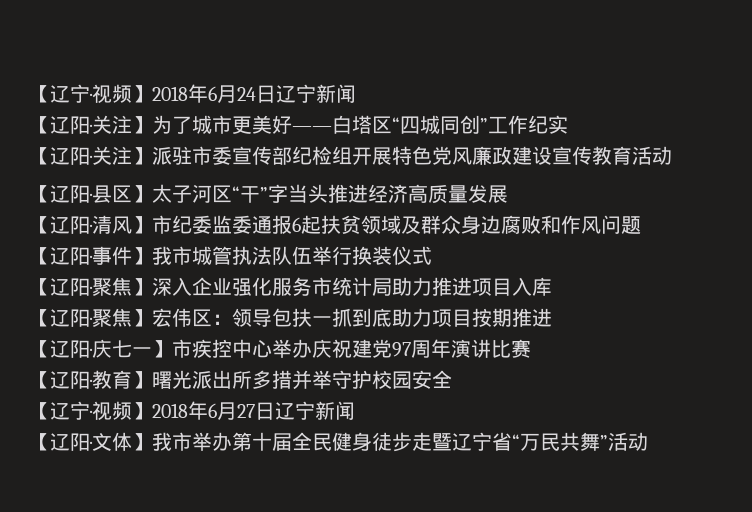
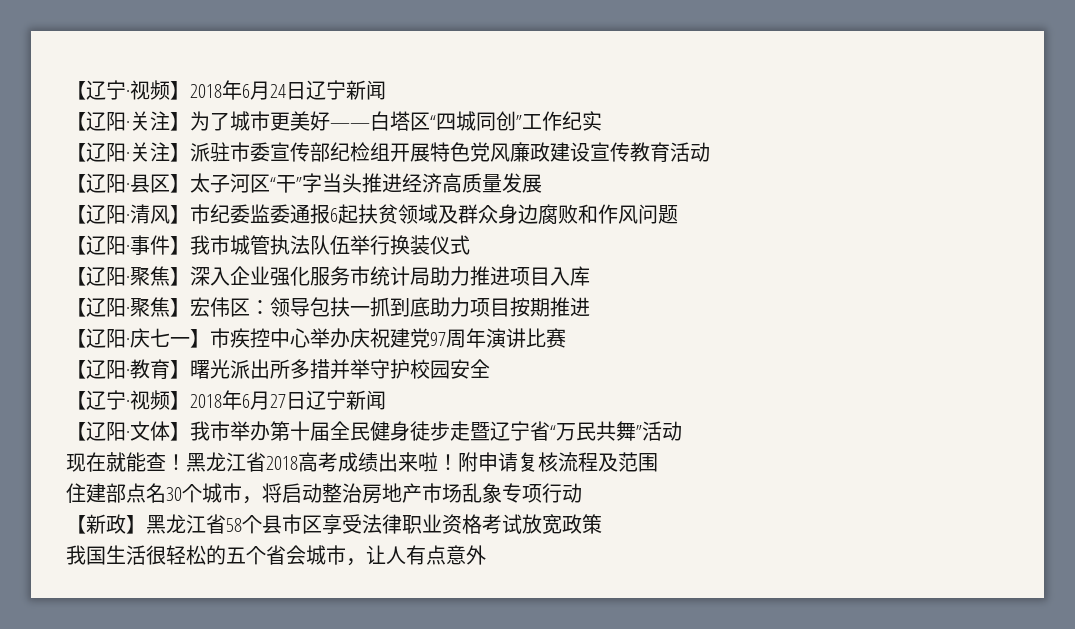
+ 现在就能查！黑龙江省2018高考成绩出来啦！附申请复核流程及范围
+ 住建部点名30个城市，将启动整治房地产市场乱象专项行动
+ 【新政】黑龙江省58个县市区享受法律职业资格考试放宽政策
+ 我国生活很轻松的五个省会城市，让人有点意外

